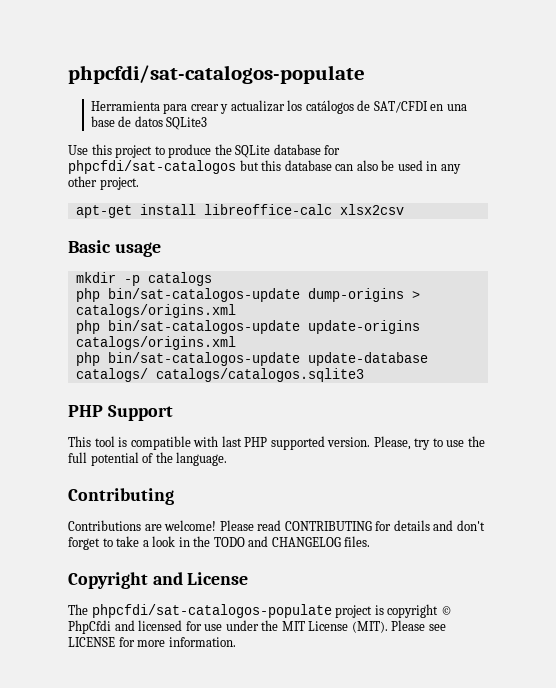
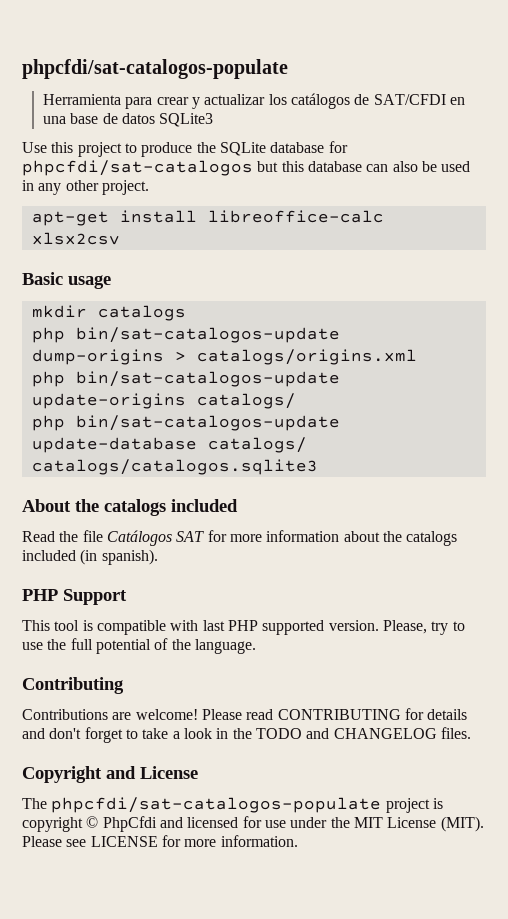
- mkdir -p catalogs
+ mkdir catalogs
- php bin/sat-catalogos-update update-origins catalogs/origins.xml
+ php bin/sat-catalogos-update update-origins catalogs/
+ About the catalogs included
+ Read the file Catálogos SAT for more information about the catalogs included (in spanish).

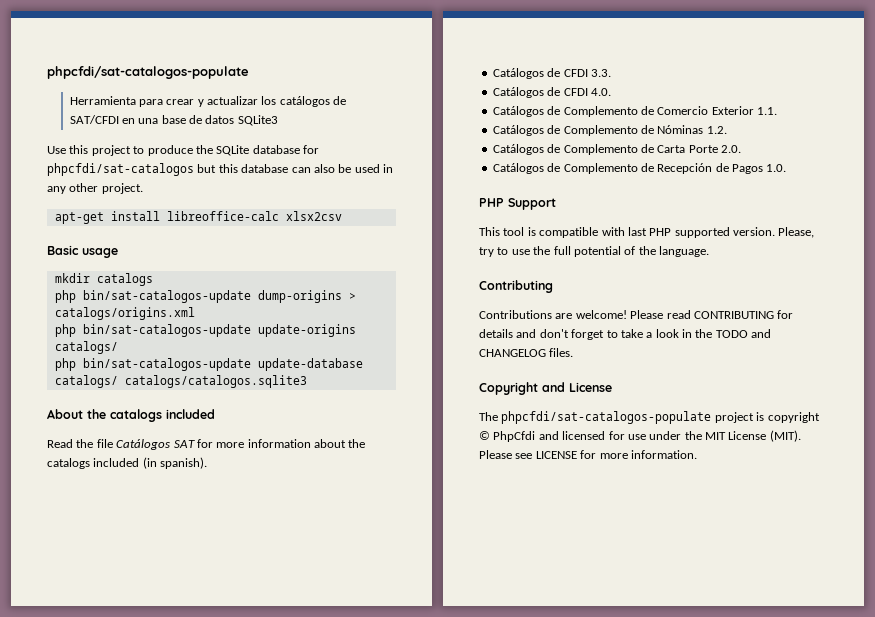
+ Catálogos de CFDI 3.3.
+ Catálogos de CFDI 4.0.
+ Catálogos de Complemento de Comercio Exterior 1.1.
+ Catálogos de Complemento de Nóminas 1.2.
+ Catálogos de Complemento de Carta Porte 2.0.
+ Catálogos de Complemento de Recepción de Pagos 1.0.

